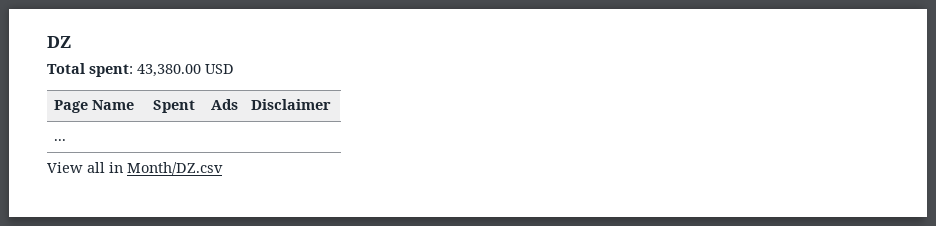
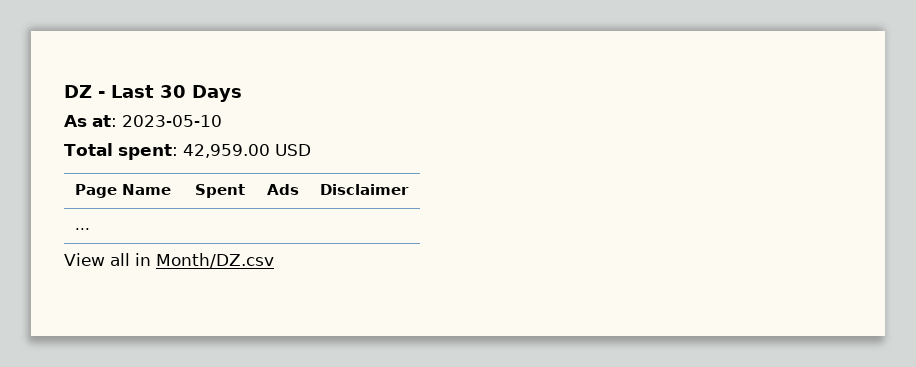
- DZ
+ DZ - Last 30 Days
+ As at: 2023-05-10
- Total spent: 43,380.00 USD
+ Total spent: 42,959.00 USD

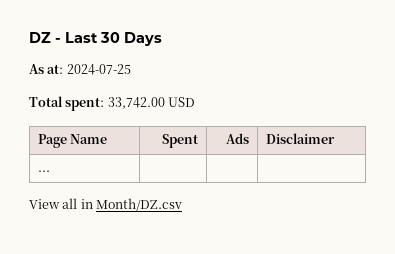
- As at: 2023-05-10
+ As at: 2024-07-25
- Total spent: 42,959.00 USD
+ Total spent: 33,742.00 USD

